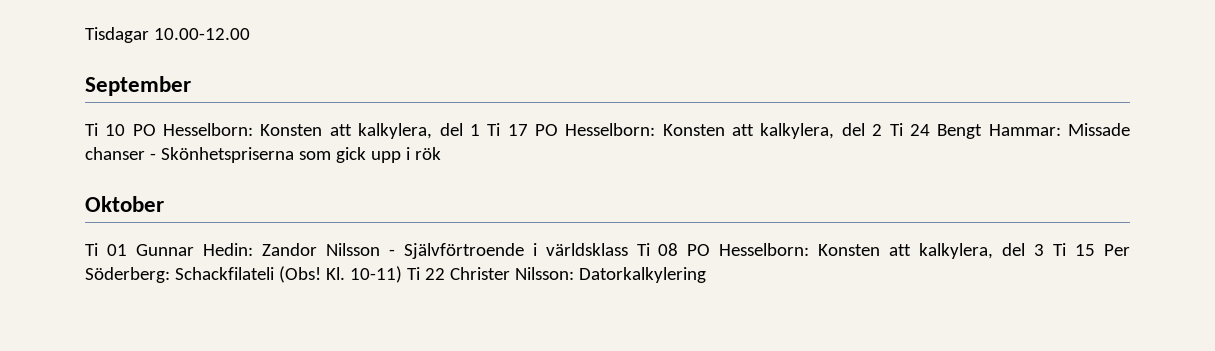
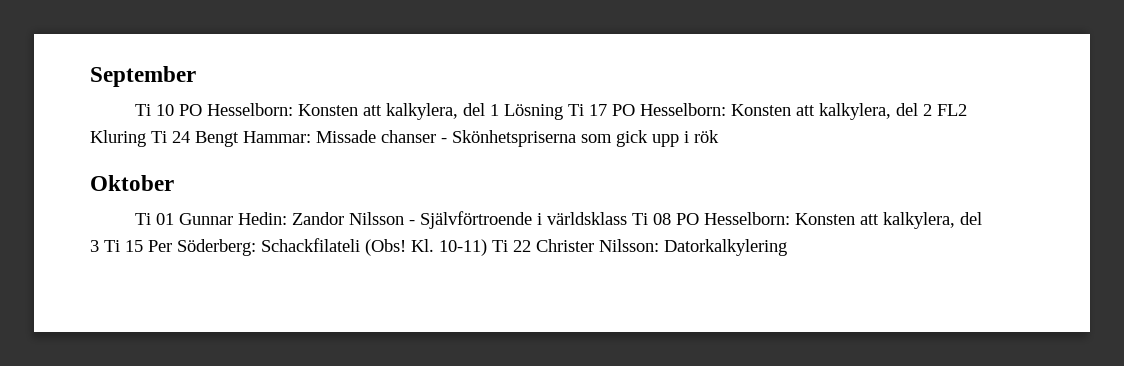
- Tisdagar 10.00-12.00
- Ti 10 PO Hesselborn: Konsten att kalkylera, del 1 Ti 17 PO Hesselborn: Konsten att kalkylera, del 2 Ti 24 Bengt Hammar: Missade chanser - Skönhetspriserna som gick upp i rök
+ Ti 10 PO Hesselborn: Konsten att kalkylera, del 1 Lösning Ti 17 PO Hesselborn: Konsten att kalkylera, del 2 FL2 Kluring Ti 24 Bengt Hammar: Missade chanser - Skönhetspriserna som gick upp i rök

